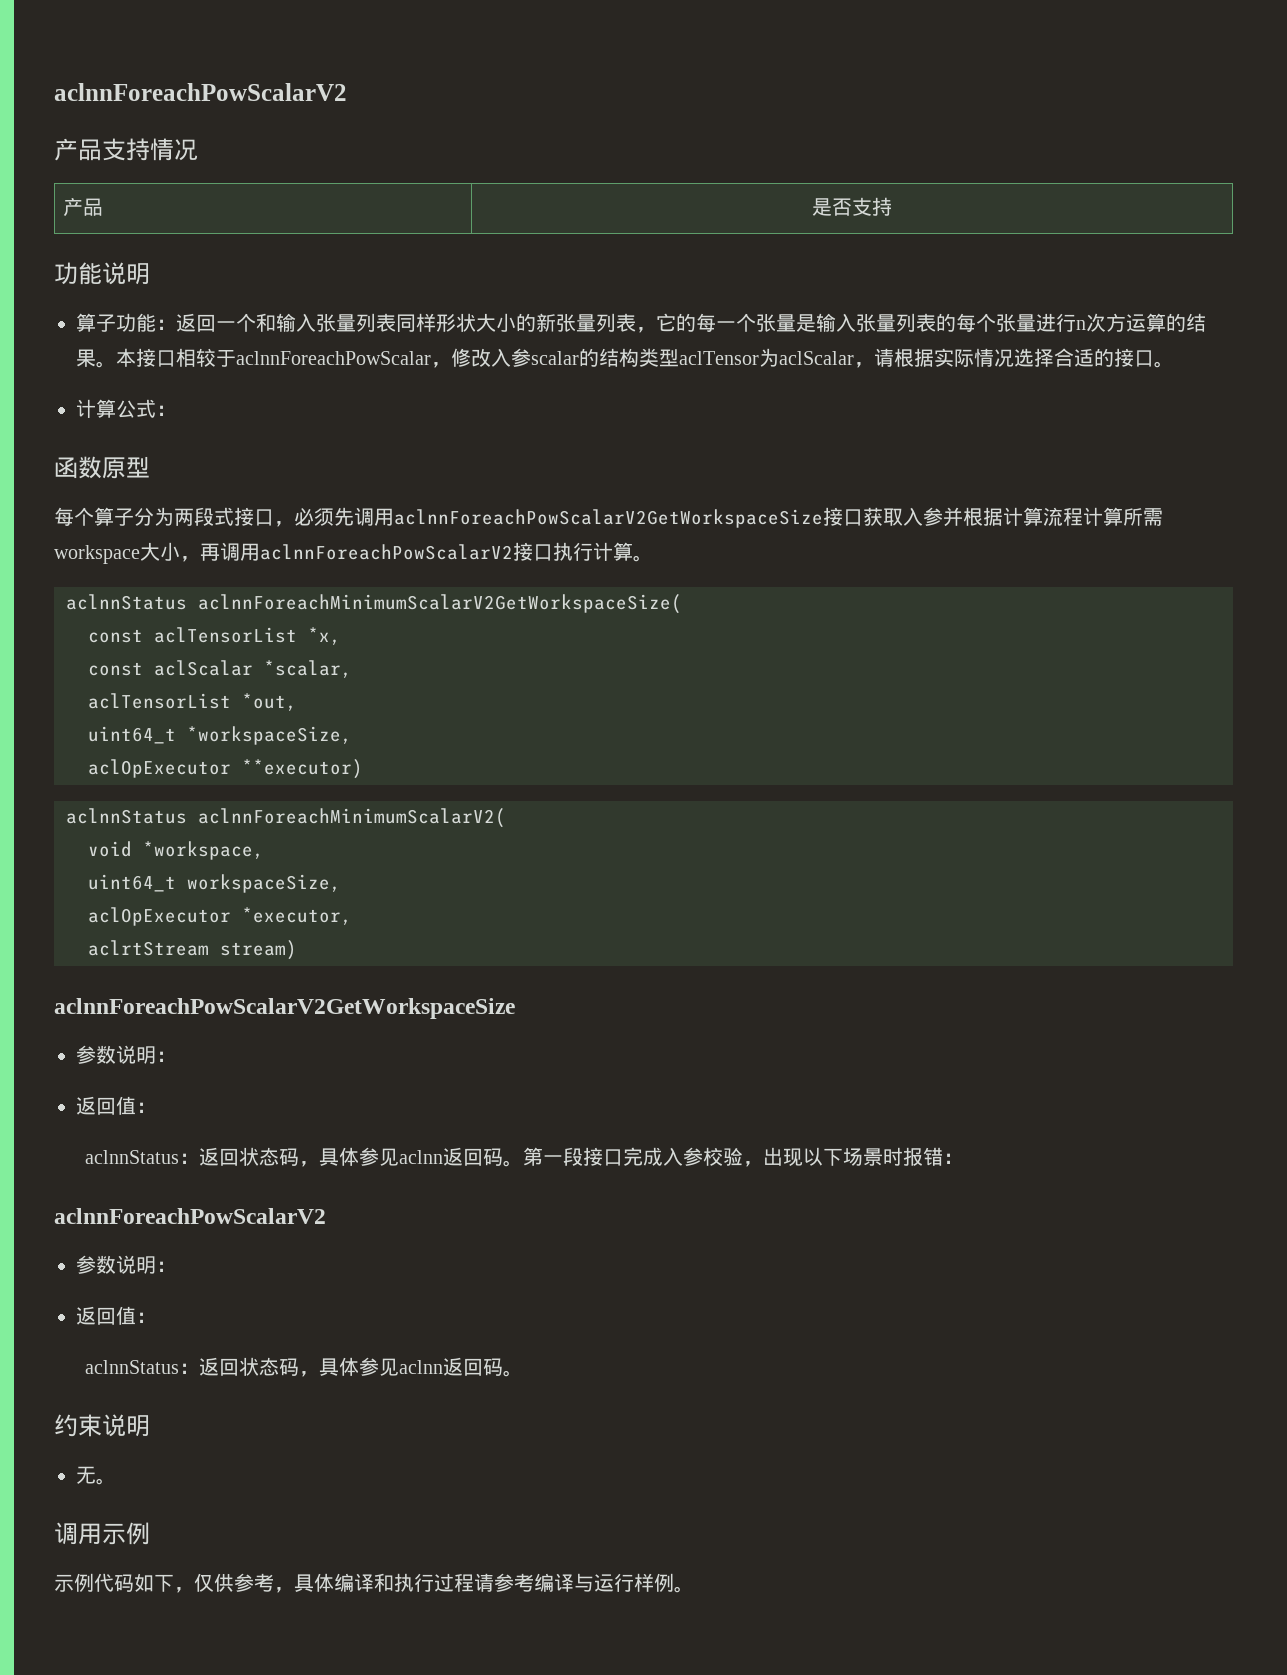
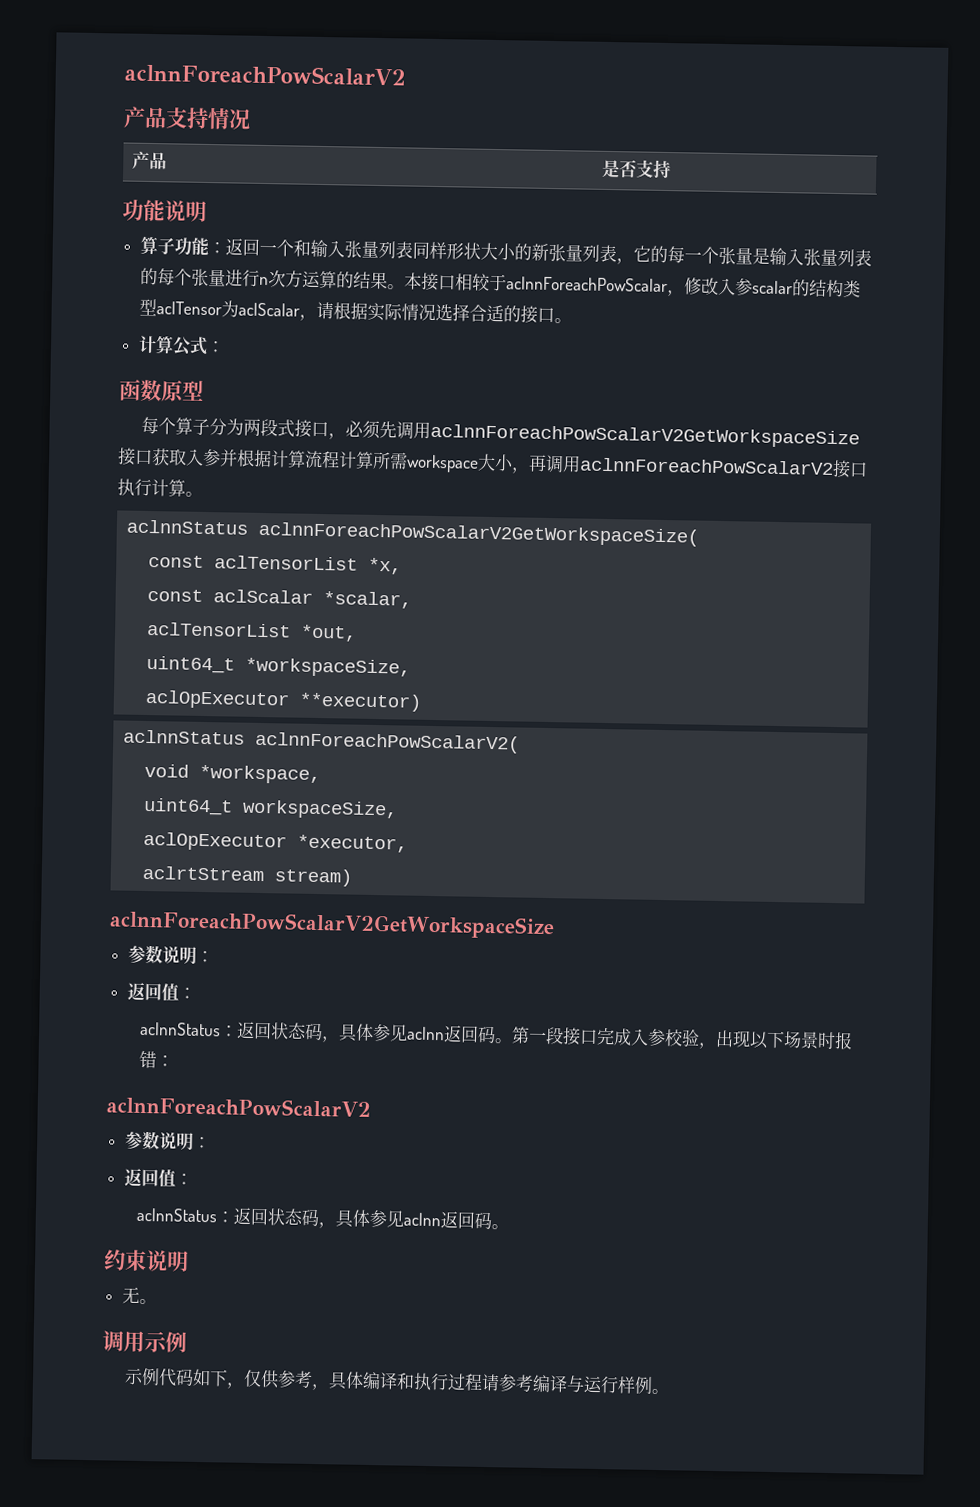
- aclnnStatus aclnnForeachMinimumScalarV2GetWorkspaceSize(
+ aclnnStatus aclnnForeachPowScalarV2GetWorkspaceSize(
- aclnnStatus aclnnForeachMinimumScalarV2(
+ aclnnStatus aclnnForeachPowScalarV2(

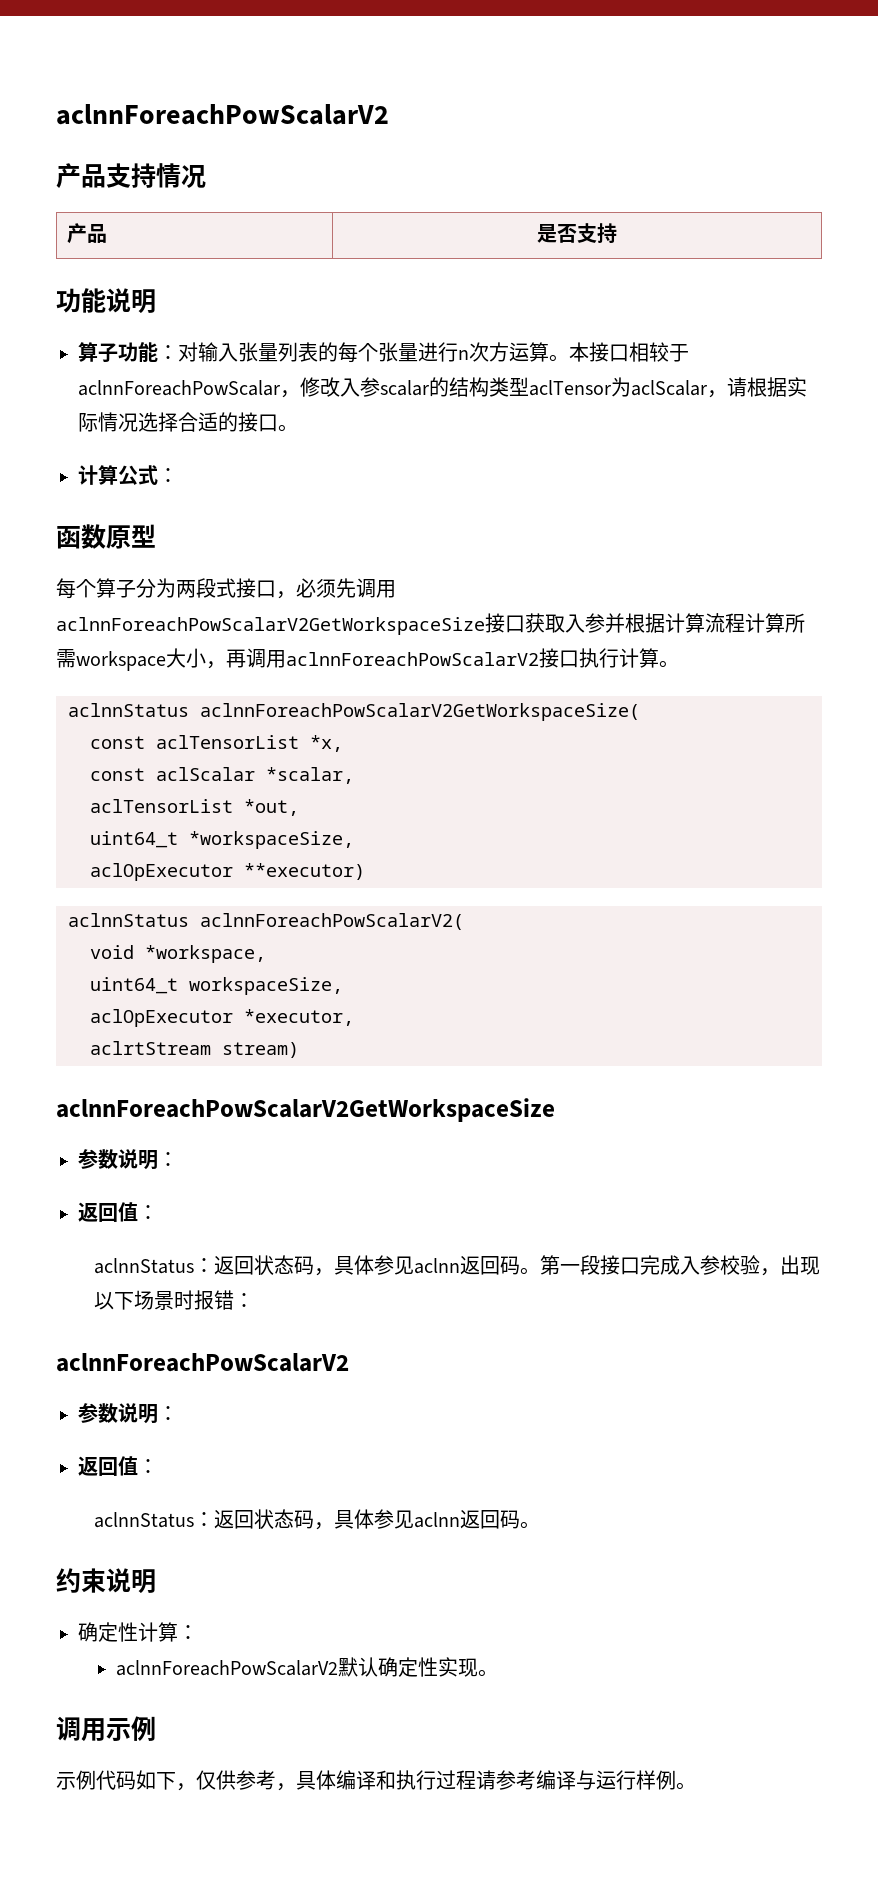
- 算子功能：返回一个和输入张量列表同样形状大小的新张量列表，它的每一个张量是输入张量列表的每个张量进行n次方运算的结果。
+ 算子功能：对输入张量列表的每个张量进行n次方运算。
- 无。
+ 确定性计算：
+ aclnnForeachPowScalarV2默认确定性实现。

